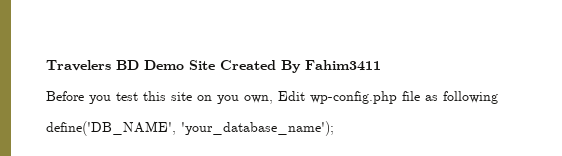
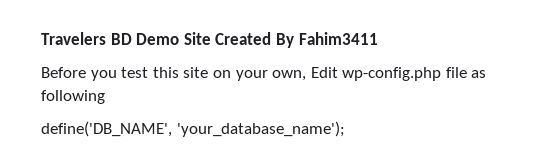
- Before you test this site on you own, Edit wp-config.php file as following
+ Before you test this site on your own, Edit wp-config.php file as following

